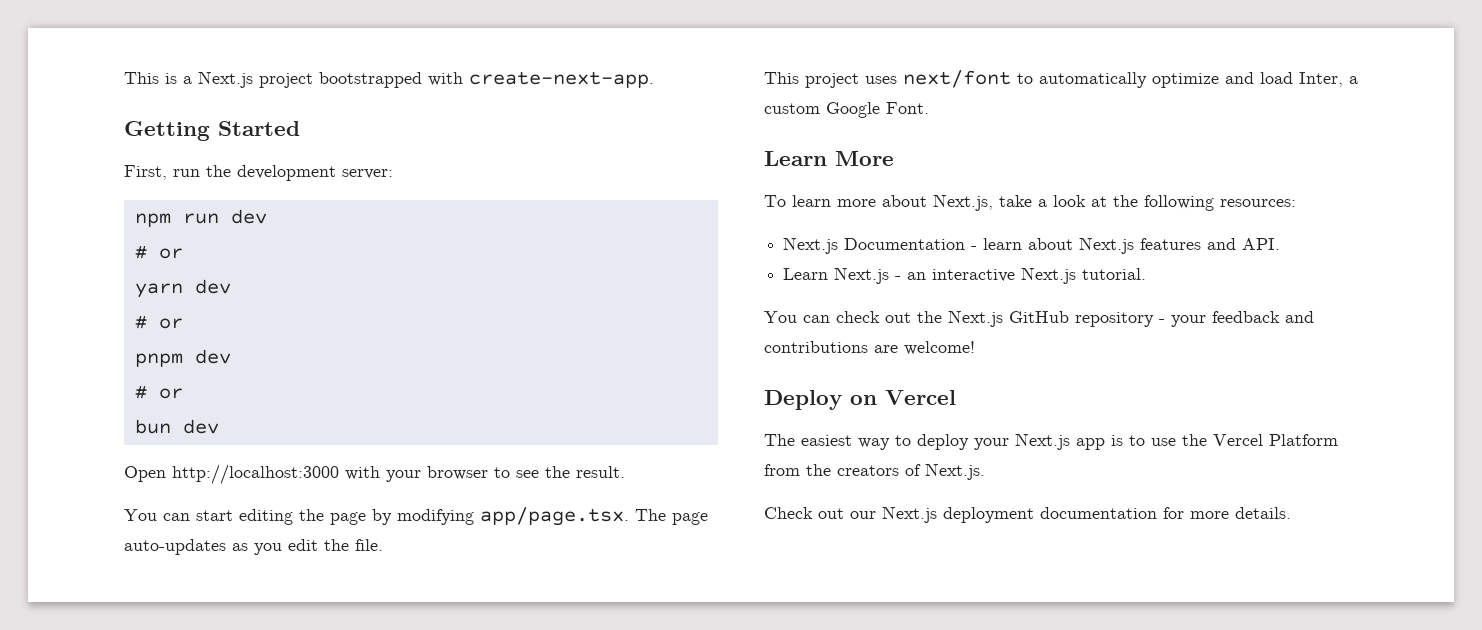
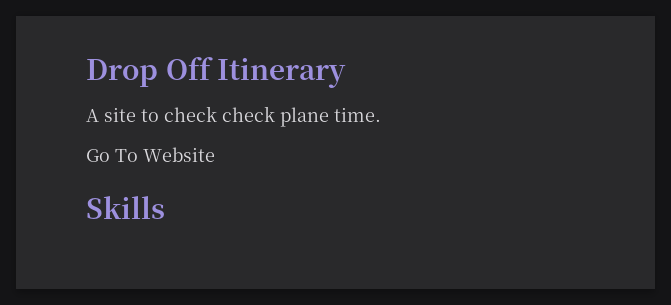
- This is a Next.js project bootstrapped with create-next-app.
- Getting Started
- First, run the development server:
- npm run dev
- # or
- yarn dev
- # or
- pnpm dev
- # or
- bun dev
- Open http://localhost:3000 with your browser to see the result.
- You can start editing the page by modifying app/page.tsx. The page auto-updates as you edit the file.
- This project uses next/font to automatically optimize and load Inter, a custom Google Font.
- Learn More
- To learn more about Next.js, take a look at the following resources:
- Next.js Documentation - learn about Next.js features and API.
- Learn Next.js - an interactive Next.js tutorial.
- You can check out the Next.js GitHub repository - your feedback and contributions are welcome!
- Deploy on Vercel
- The easiest way to deploy your Next.js app is to use the Vercel Platform from the creators of Next.js.
- Check out our Next.js deployment documentation for more details.
+ Drop Off Itinerary
+ A site to check check plane time.
+ Go To Website
+ Skills

